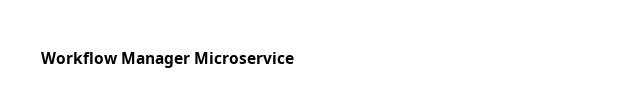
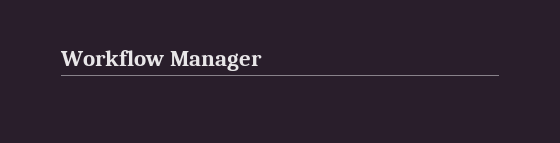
- Workflow Manager Microservice
+ Workflow Manager

